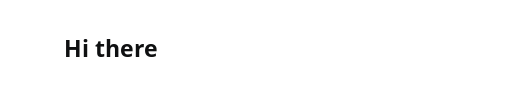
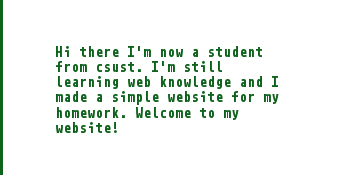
- Hi there
+ Hi there I'm now a student from csust. I'm still learning web knowledge and I made a simple website for my homework. Welcome to my website!

